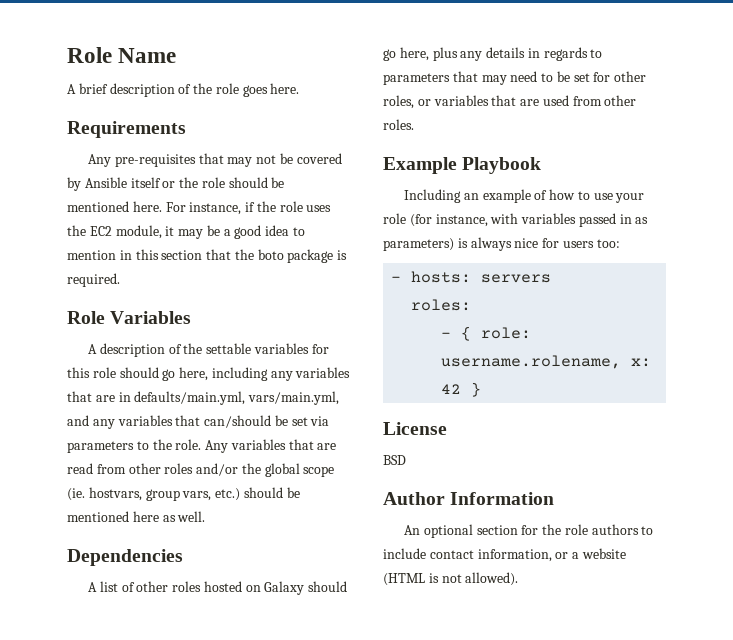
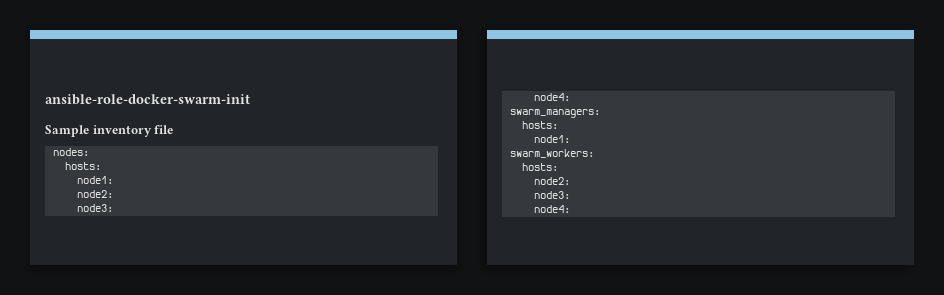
- Role Name
- A brief description of the role goes here.
- Requirements
- Any pre-requisites that may not be covered by Ansible itself or the role should be mentioned here. For instance, if the role uses the EC2 module, it may be a good idea to mention in this section that the boto package is required.
- Role Variables
- A description of the settable variables for this role should go here, including any variables that are in defaults/main.yml, vars/main.yml, and any variables that can/should be set via parameters to the role. Any variables that are read from other roles and/or the global scope (ie. hostvars, group vars, etc.) should be mentioned here as well.
- Dependencies
- A list of other roles hosted on Galaxy should go here, plus any details in regards to parameters that may need to be set for other roles, or variables that are used from other roles.
- Example Playbook
- Including an example of how to use your role (for instance, with variables passed in as parameters) is always nice for users too:
- - hosts: servers
- roles:
- - { role: username.rolename, x: 42 }
- License
- BSD
- Author Information
- An optional section for the role authors to include contact information, or a website (HTML is not allowed).
+ ansible-role-docker-swarm-init
+ Sample inventory file
+ nodes:
+ hosts:
+ node1:
+ node2:
+ node3:
+ node4:
+ swarm_managers:
+ hosts:
+ node1:
+ swarm_workers:
+ hosts:
+ node2:
+ node3:
+ node4:

